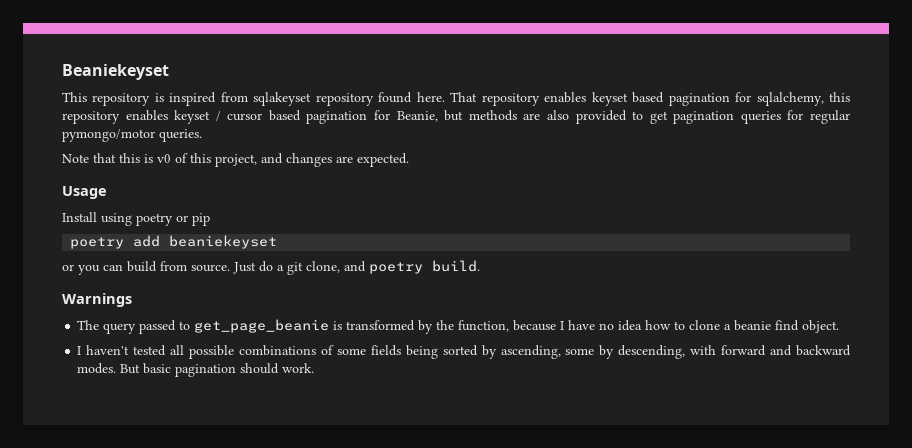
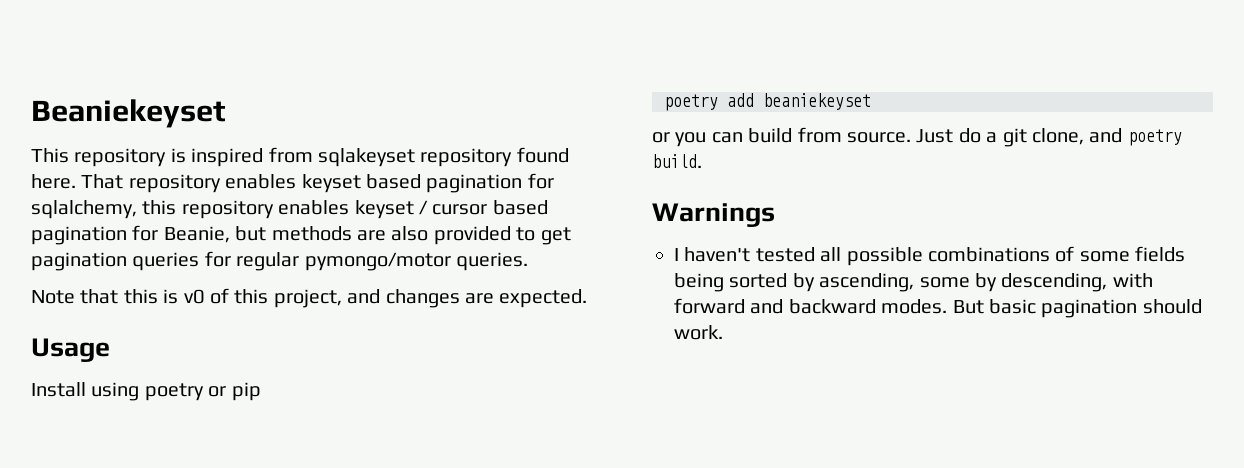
- The query passed to get_page_beanie is transformed by the function, because I have no idea how to clone a beanie find object.

